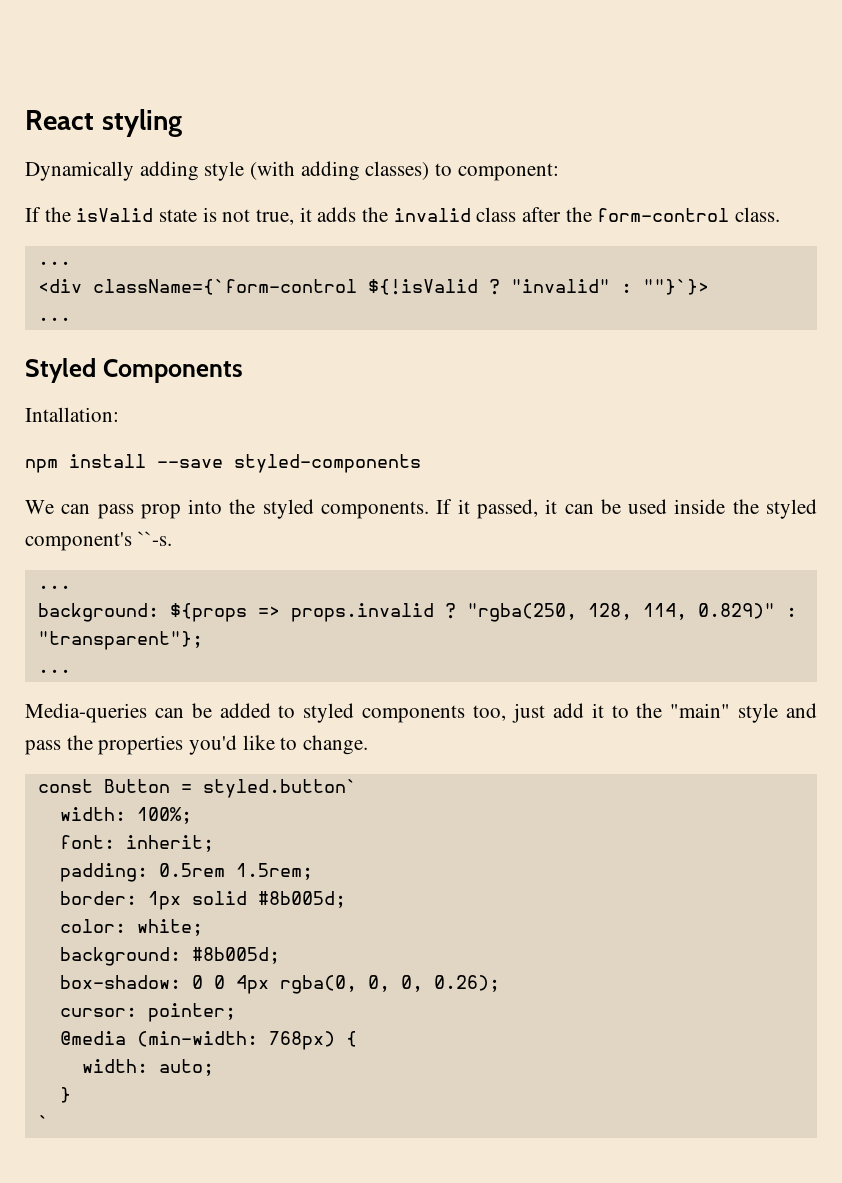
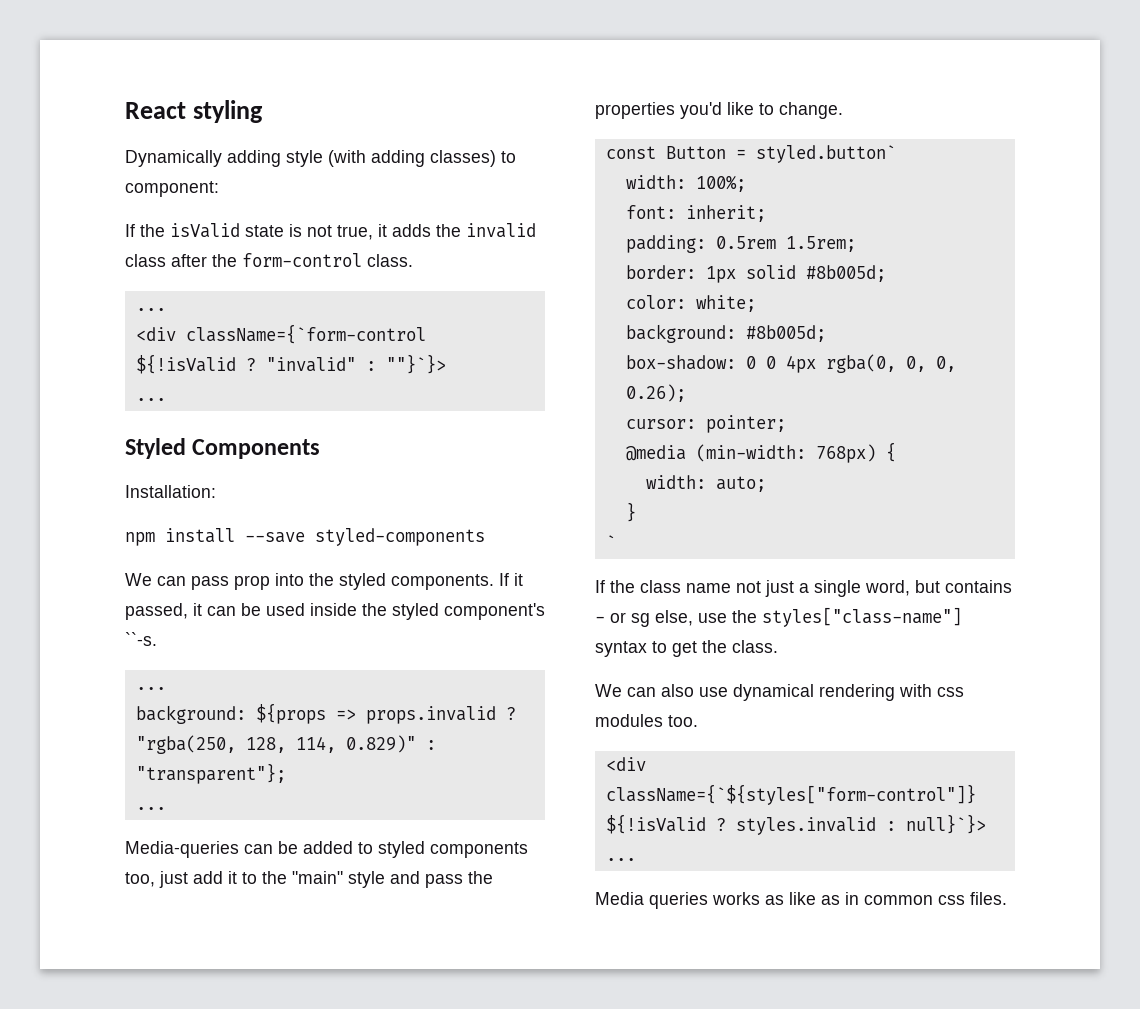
- Intallation:
+ Installation:
+ If the class name not just a single word, but contains - or sg else, use the styles["class-name"] syntax to get the class.
+ We can also use dynamical rendering with css modules too.
+ <div className={`${styles["form-control"]} ${!isValid ? styles.invalid : null}`}> ...
+ Media queries works as like as in common css files.

